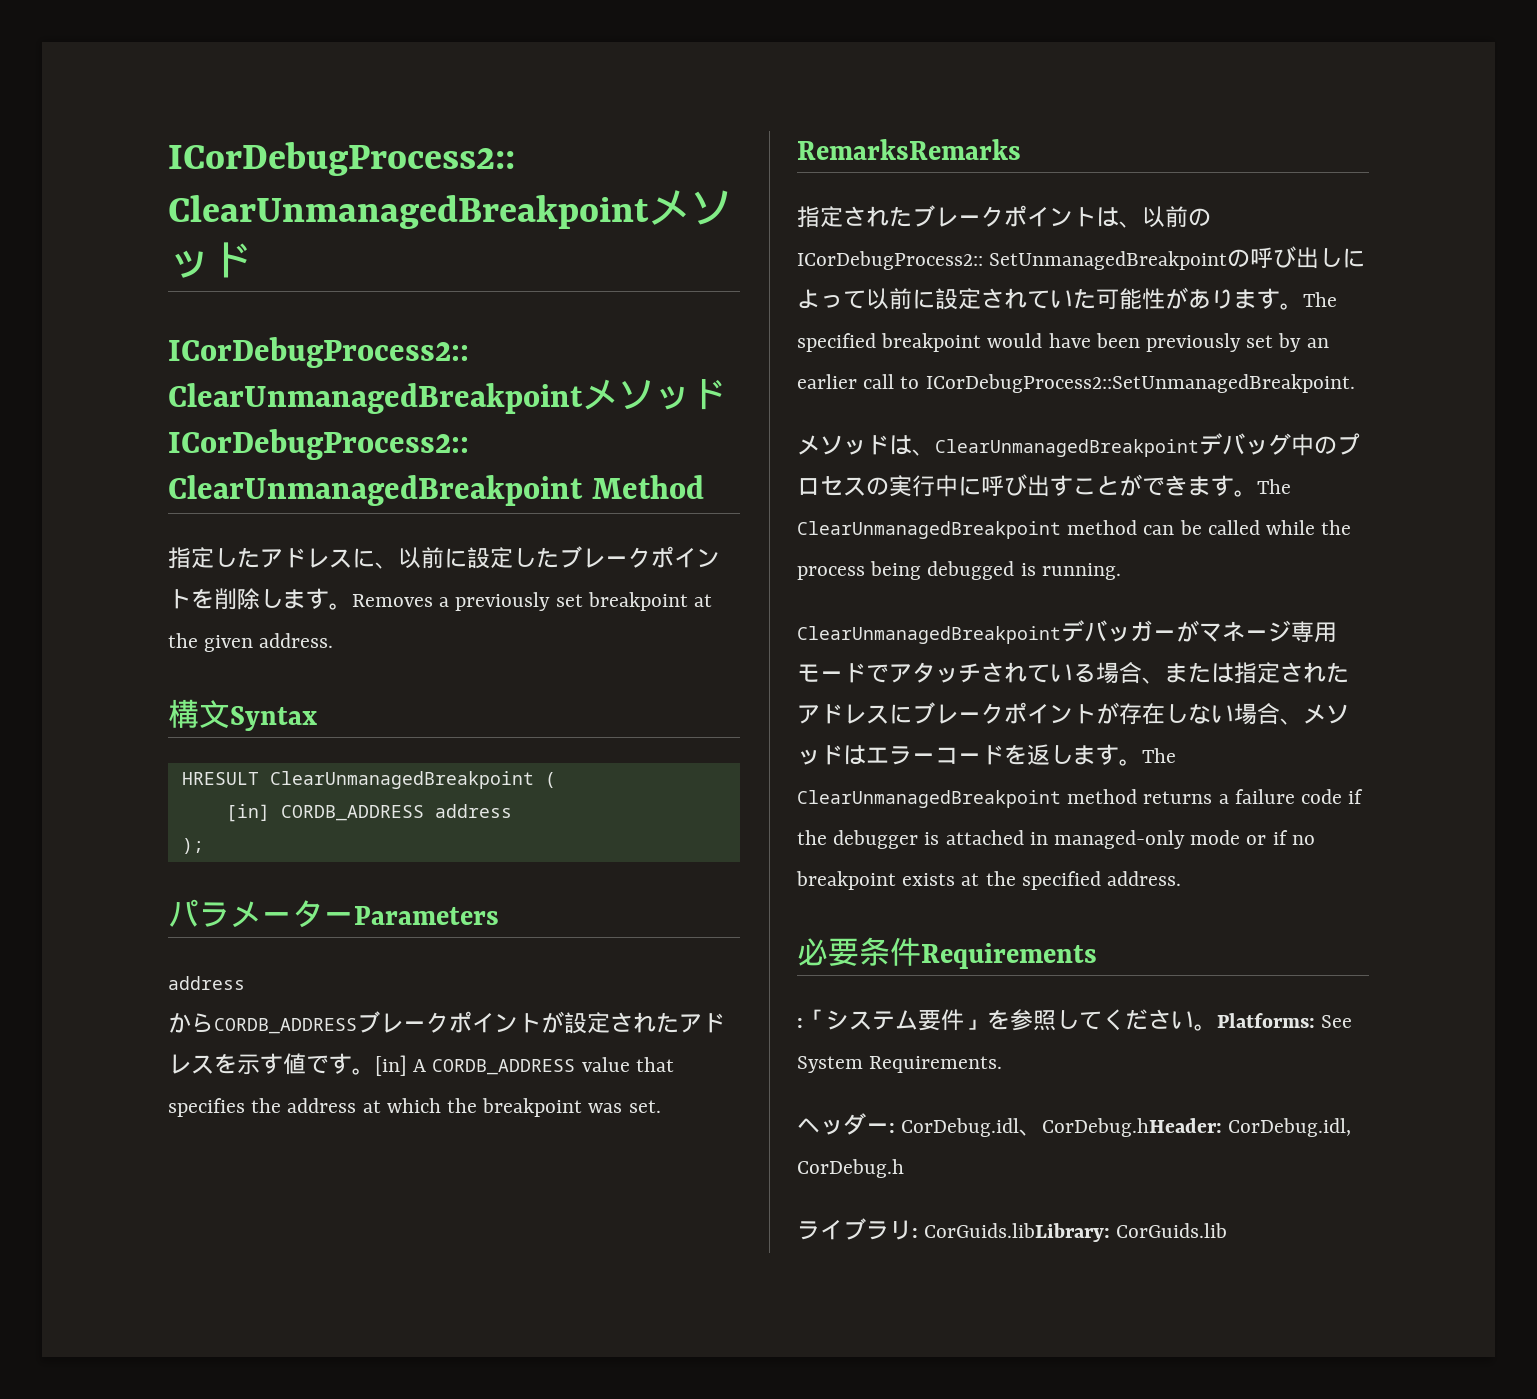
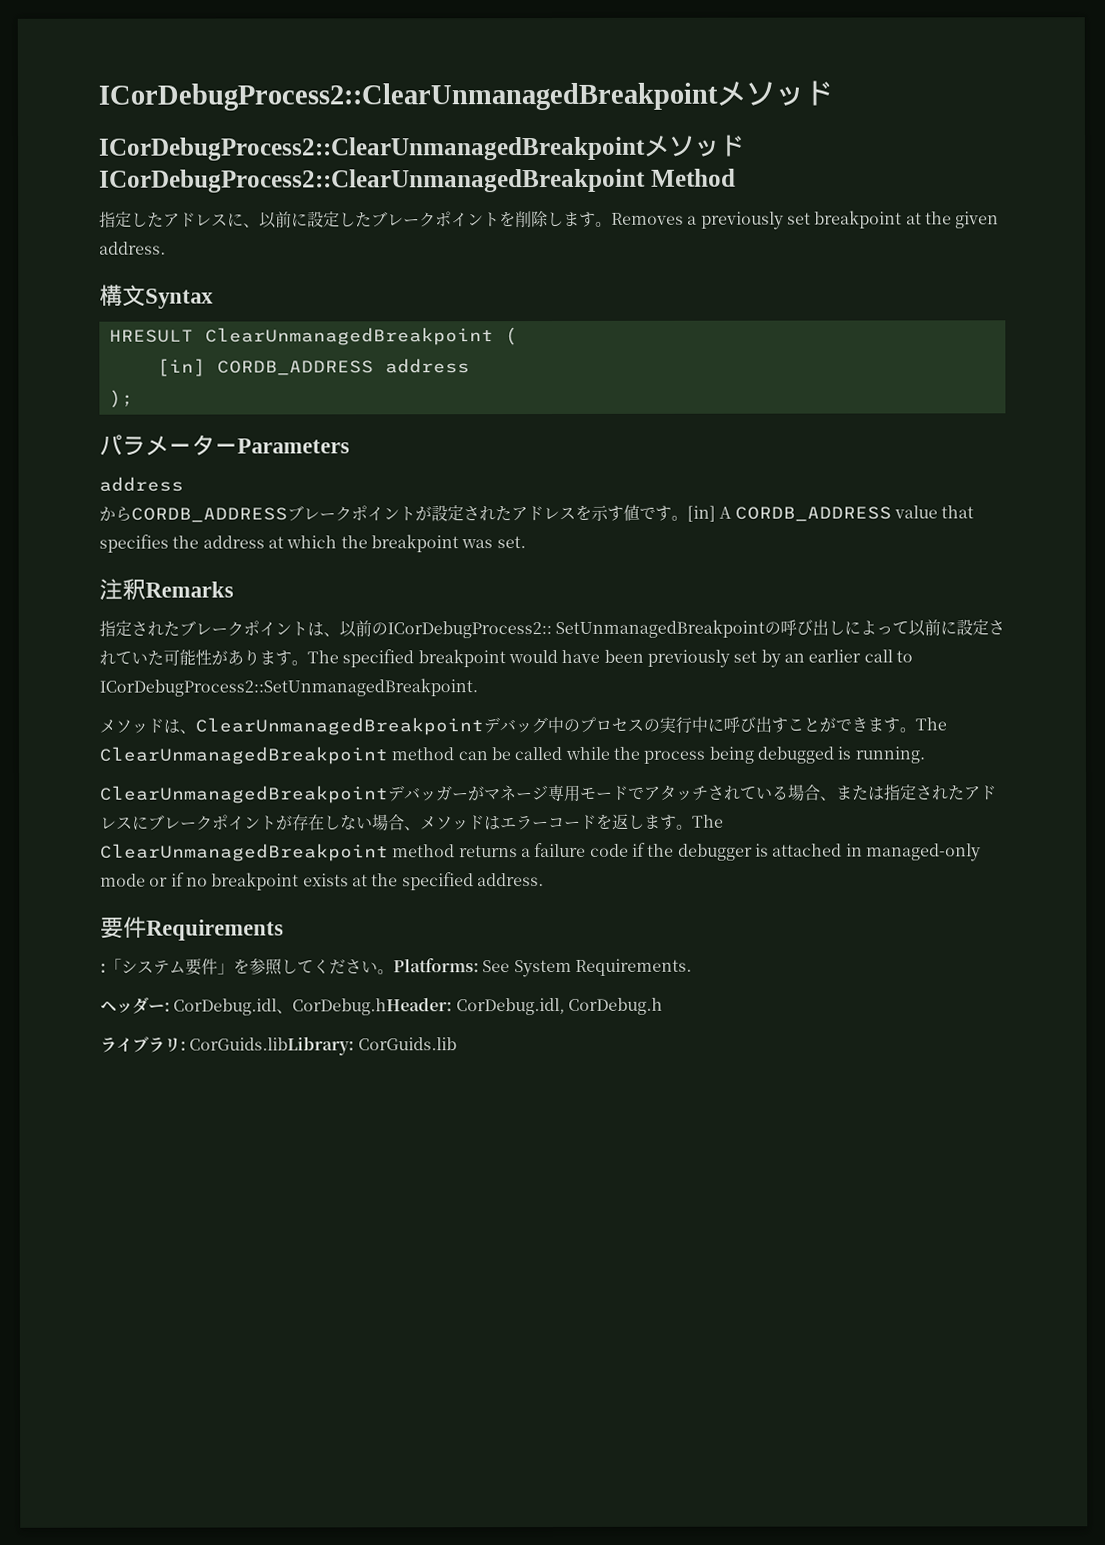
- RemarksRemarks
+ 注釈Remarks
- 必要条件Requirements
+ 要件Requirements

